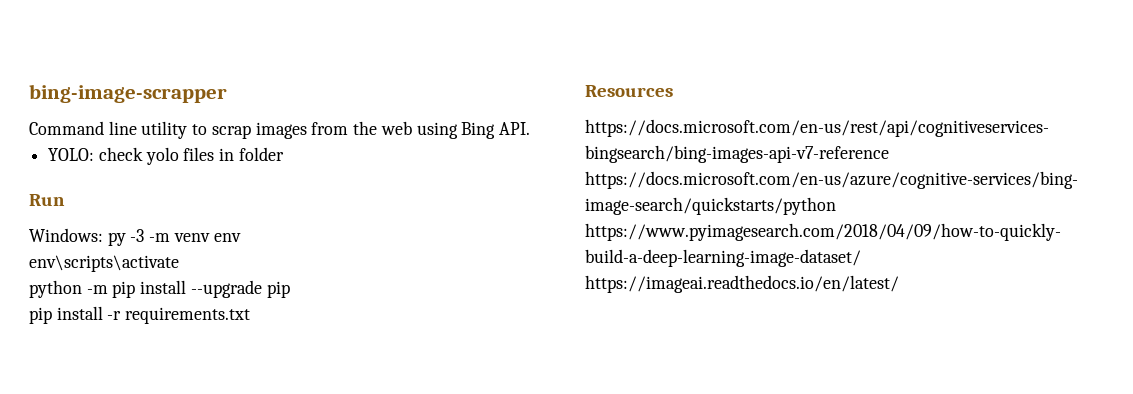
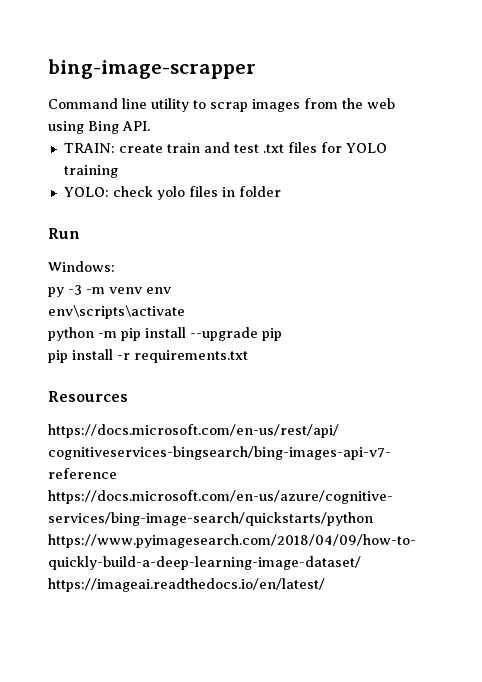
+ TRAIN: create train and test .txt files for YOLO training
- Windows: py -3 -m venv env
+ Windows:
+ py -3 -m venv env

